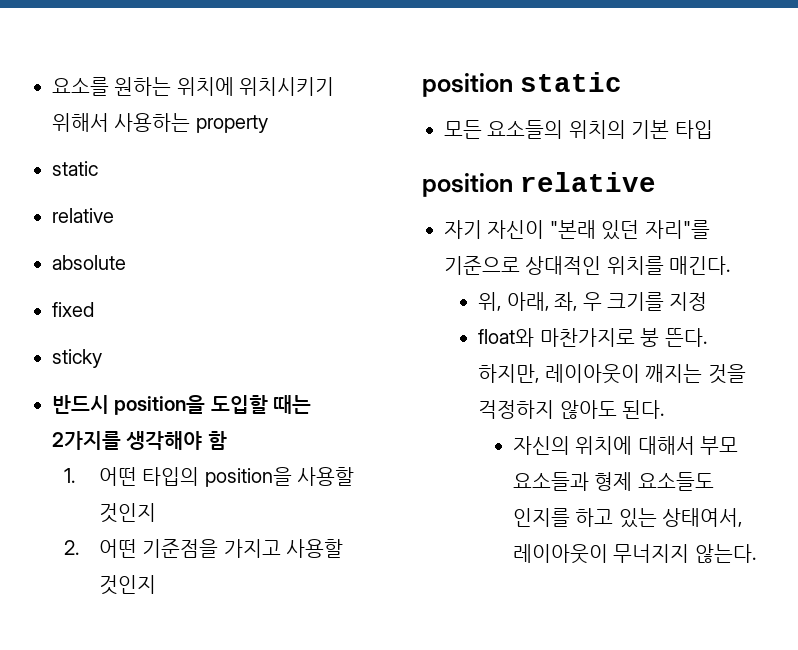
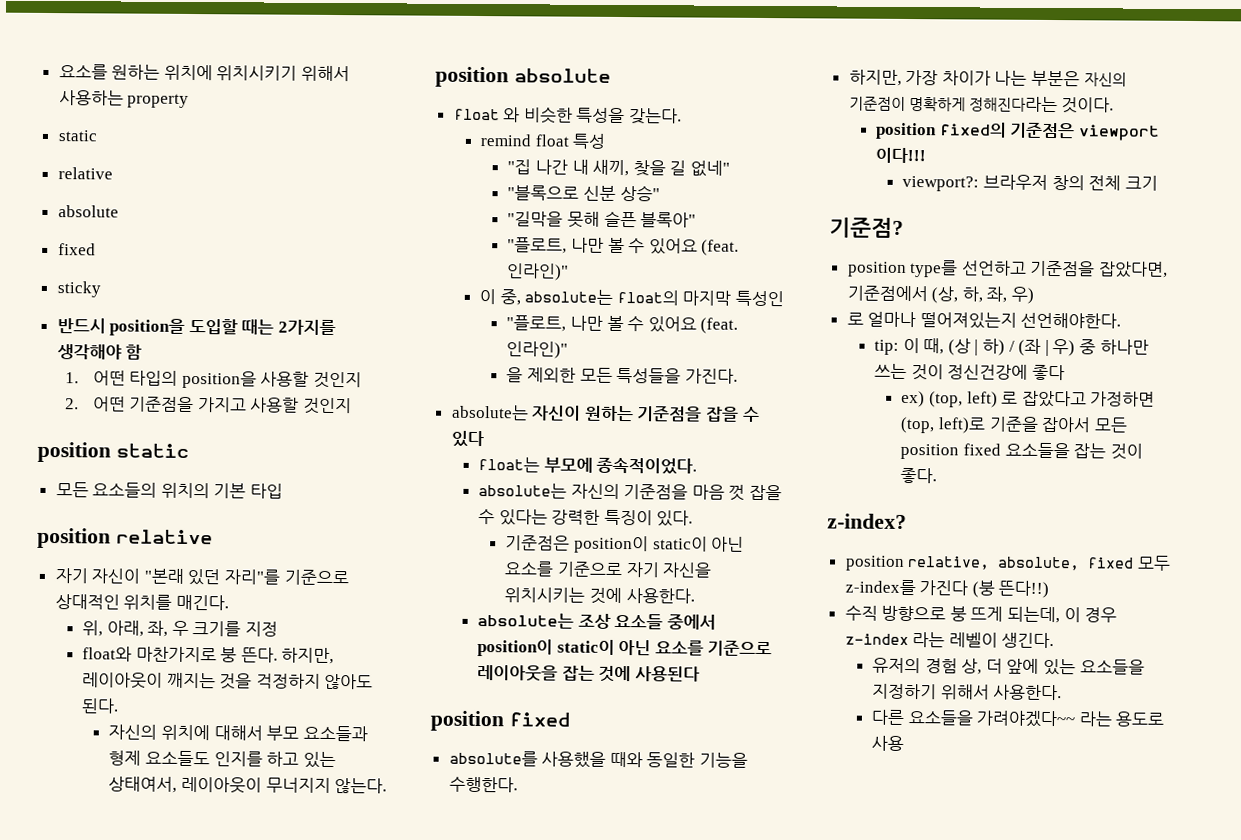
+ position absolute
+ float 와 비슷한 특성을 갖는다.
+ remind float 특성
+ "집 나간 내 새끼, 찾을 길 없네"
+ "블록으로 신분 상승"
+ "길막을 못해 슬픈 블록아"
+ "플로트, 나만 볼 수 있어요 (feat. 인라인)"
+ 이 중, absolute는 float의 마지막 특성인
+ "플로트, 나만 볼 수 있어요 (feat. 인라인)"
+ 을 제외한 모든 특성들을 가진다.
+ absolute는 자신이 원하는 기준점을 잡을 수 있다
+ float는 부모에 종속적이었다.
+ absolute는 자신의 기준점을 마음 껏 잡을 수 있다는 강력한 특징이 있다.
+ 기준점은 position이 static이 아닌 요소를 기준으로 자기 자신을 위치시키는 것에 사용한다.
+ absolute는 조상 요소들 중에서 position이 static이 아닌 요소를 기준으로 레이아웃을 잡는 것에 사용된다
+ position fixed
+ absolute를 사용했을 때와 동일한 기능을 수행한다.
+ 하지만, 가장 차이가 나는 부분은 자신의 기준점이 명확하게 정해진다라는 것이다.
+ position fixed의 기준점은 viewport 이다!!!
+ viewport?: 브라우저 창의 전체 크기
+ 기준점?
+ position type를 선언하고 기준점을 잡았다면, 기준점에서 (상, 하, 좌, 우)
+ 로 얼마나 떨어져있는지 선언해야한다.
+ tip: 이 때, (상 | 하) / (좌 | 우) 중 하나만 쓰는 것이 정신건강에 좋다
+ ex) (top, left) 로 잡았다고 가정하면 (top, left)로 기준을 잡아서 모든 position fixed 요소들을 잡는 것이 좋다.
+ z-index?
+ position relative, absolute, fixed 모두 z-index를 가진다 (붕 뜬다!!)
+ 수직 방향으로 붕 뜨게 되는데, 이 경우 z-index 라는 레벨이 생긴다.
+ 유저의 경험 상, 더 앞에 있는 요소들을 지정하기 위해서 사용한다.
+ 다른 요소들을 가려야겠다~~ 라는 용도로 사용

